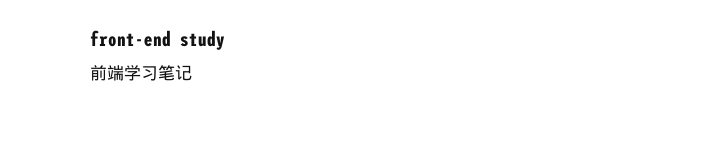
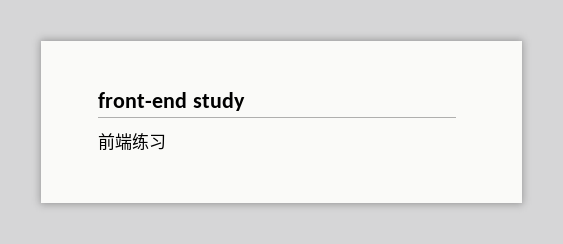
- 前端学习笔记
+ 前端练习

